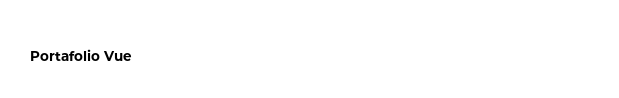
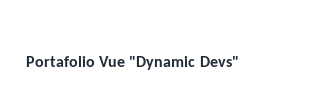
- Portafolio Vue
+ Portafolio Vue "Dynamic Devs"

